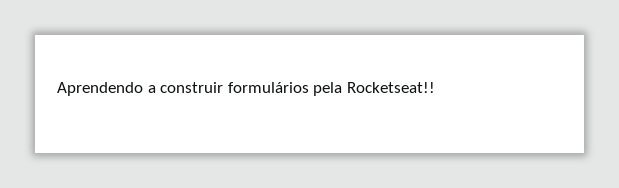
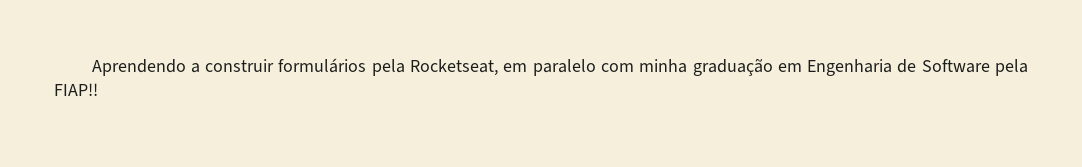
- Aprendendo a construir formulários pela Rocketseat!!
+ Aprendendo a construir formulários pela Rocketseat, em paralelo com minha graduação em Engenharia de Software pela FIAP!!

